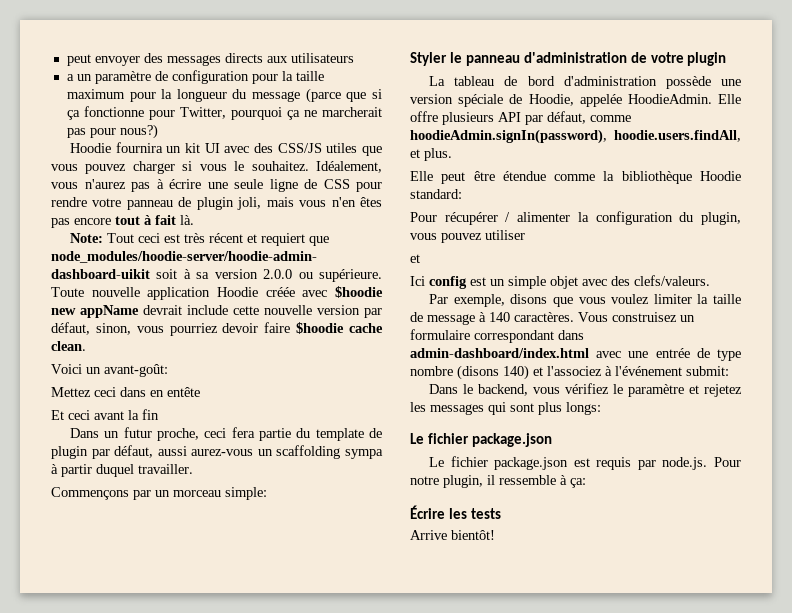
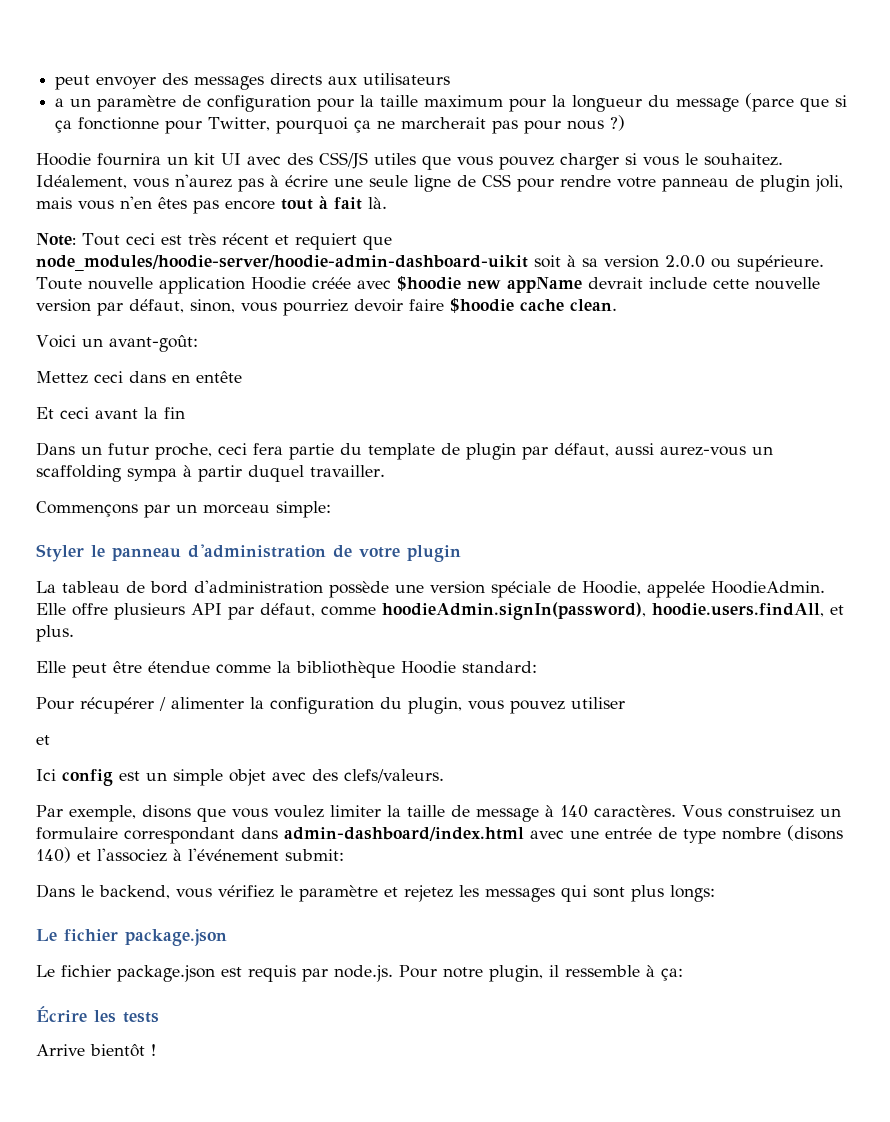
- a un paramètre de configuration pour la taille maximum pour la longueur du message (parce que si ça fonctionne pour Twitter, pourquoi ça ne marcherait pas pour nous?)
+ a un paramètre de configuration pour la taille maximum pour la longueur du message (parce que si ça fonctionne pour Twitter, pourquoi ça ne marcherait pas pour nous ?)
- Arrive bientôt!
+ Arrive bientôt !

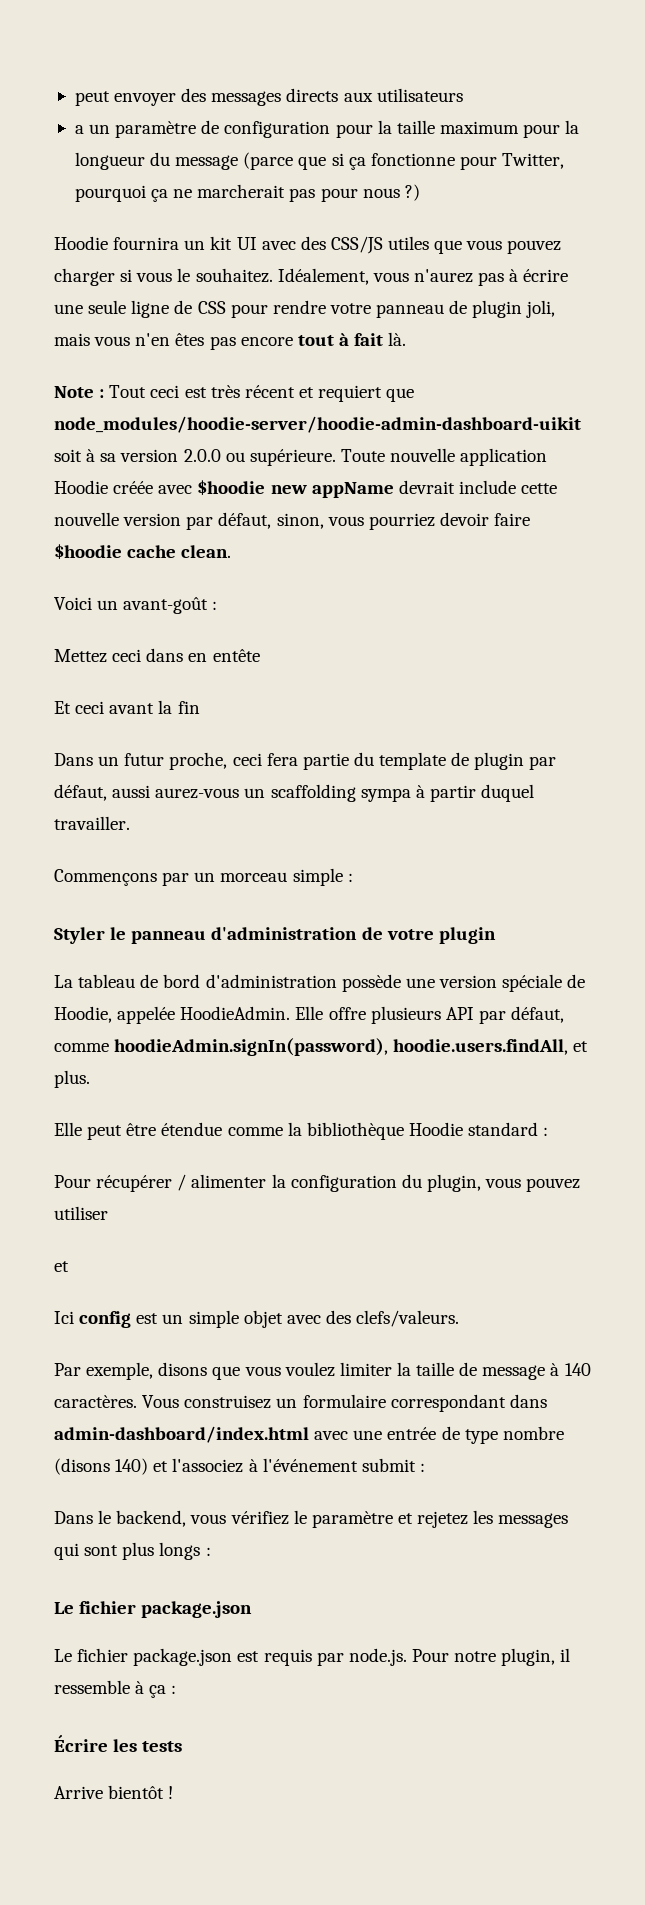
- Note: Tout ceci est très récent et requiert que node_modules/hoodie-server/hoodie-admin-dashboard-uikit soit à sa version 2.0.0 ou supérieure.
+ Note : Tout ceci est très récent et requiert que node_modules/hoodie-server/hoodie-admin-dashboard-uikit soit à sa version 2.0.0 ou supérieure.
- Voici un avant-goût:
+ Voici un avant-goût :
- Commençons par un morceau simple:
+ Commençons par un morceau simple :
- Elle peut être étendue comme la bibliothèque Hoodie standard:
+ Elle peut être étendue comme la bibliothèque Hoodie standard :
- Vous construisez un formulaire correspondant dans admin-dashboard/index.html avec une entrée de type nombre (disons 140) et l'associez à l'événement submit:
+ Vous construisez un formulaire correspondant dans admin-dashboard/index.html avec une entrée de type nombre (disons 140) et l'associez à l'événement submit :
- Dans le backend, vous vérifiez le paramètre et rejetez les messages qui sont plus longs:
+ Dans le backend, vous vérifiez le paramètre et rejetez les messages qui sont plus longs :
- Le fichier package.json est requis par node.js. Pour notre plugin, il ressemble à ça:
+ Le fichier package.json est requis par node.js. Pour notre plugin, il ressemble à ça :

